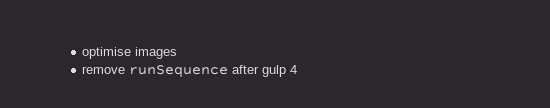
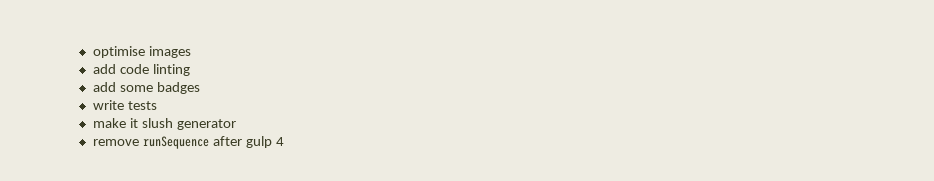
+ add code linting
+ add some badges
+ write tests
+ make it slush generator

